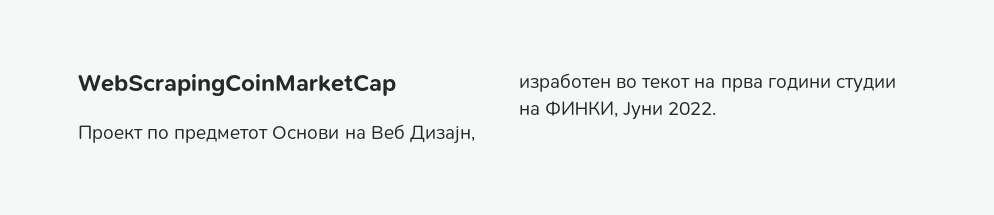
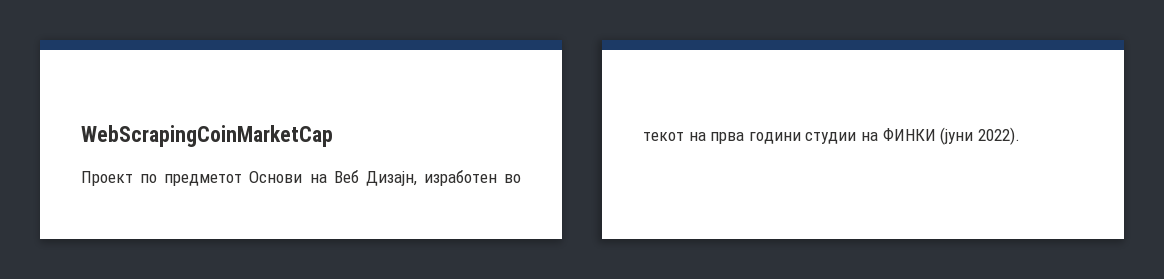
- Проект по предметот Основи на Веб Дизајн, изработен во текот на прва години студии на ФИНКИ, Јуни 2022.
+ Проект по предметот Основи на Веб Дизајн, изработен во текот на прва години студии на ФИНКИ (јуни 2022).

